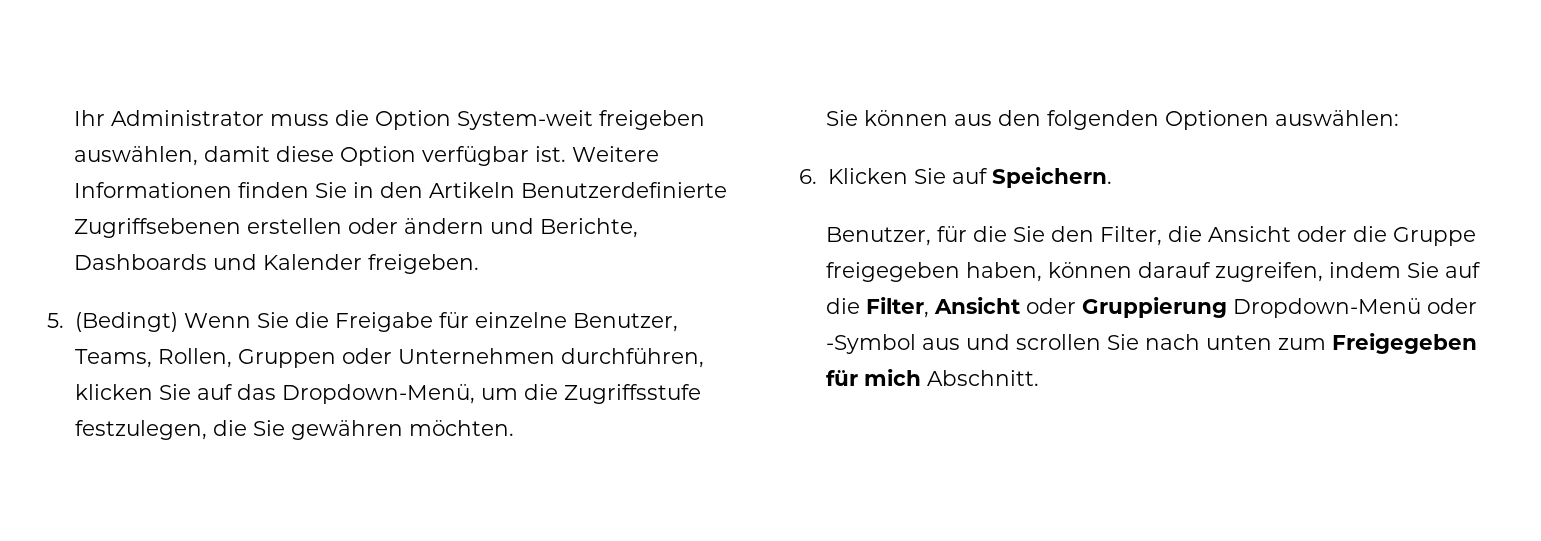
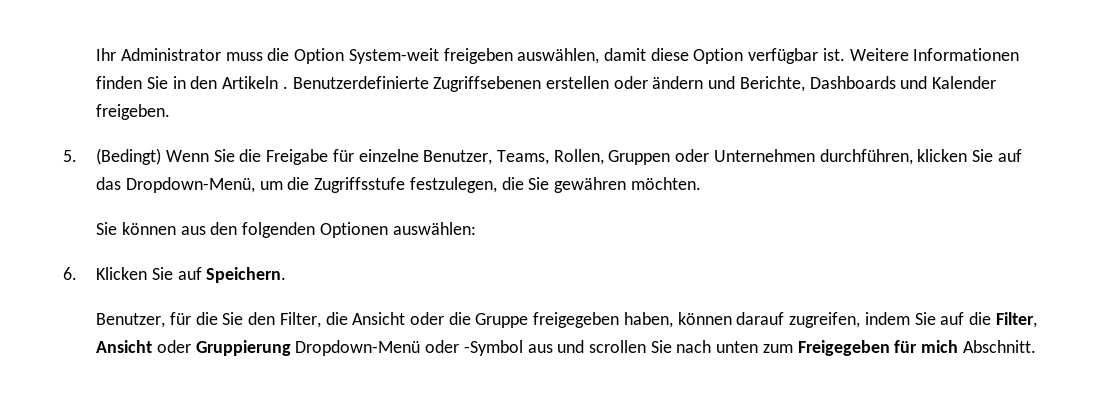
- Weitere Informationen finden Sie in den Artikeln Benutzerdefinierte Zugriffsebenen erstellen oder ändern und Berichte, Dashboards und Kalender freigeben.
+ Weitere Informationen finden Sie in den Artikeln . Benutzerdefinierte Zugriffsebenen erstellen oder ändern und Berichte, Dashboards und Kalender freigeben.

